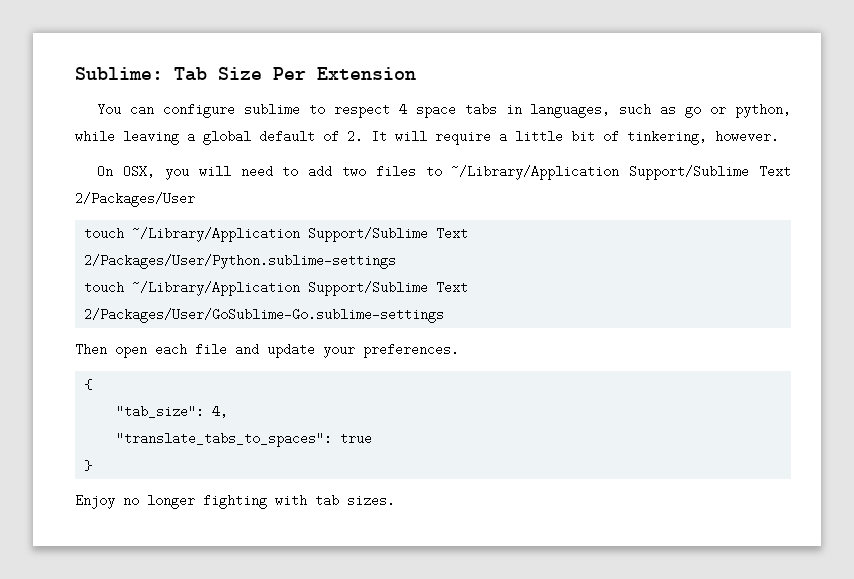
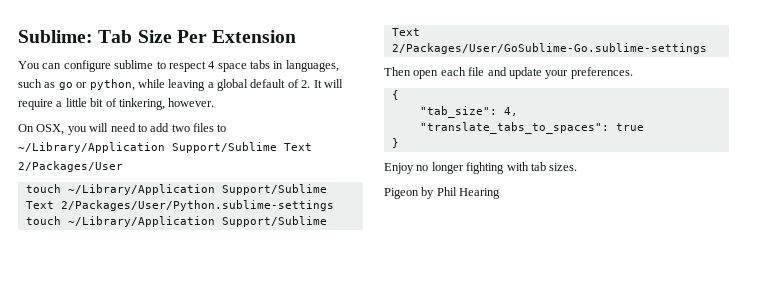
+ Pigeon by Phil Hearing

